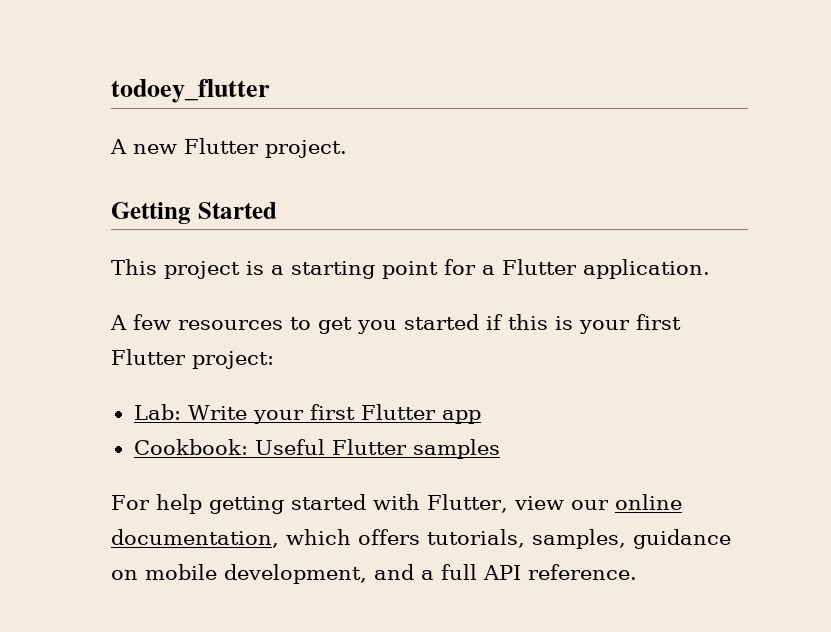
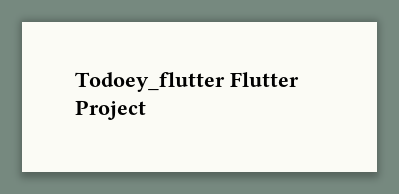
- todoey_flutter
- A new Flutter project.
- Getting Started
- This project is a starting point for a Flutter application.
- A few resources to get you started if this is your first Flutter project:
- Lab: Write your first Flutter app
- Cookbook: Useful Flutter samples
- For help getting started with Flutter, view our online documentation, which offers tutorials, samples, guidance on mobile development, and a full API reference.
+ Todoey_flutter Flutter Project

